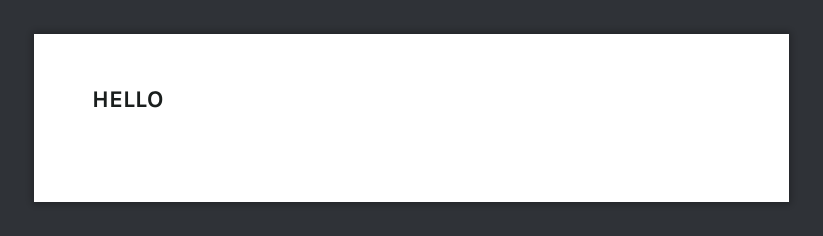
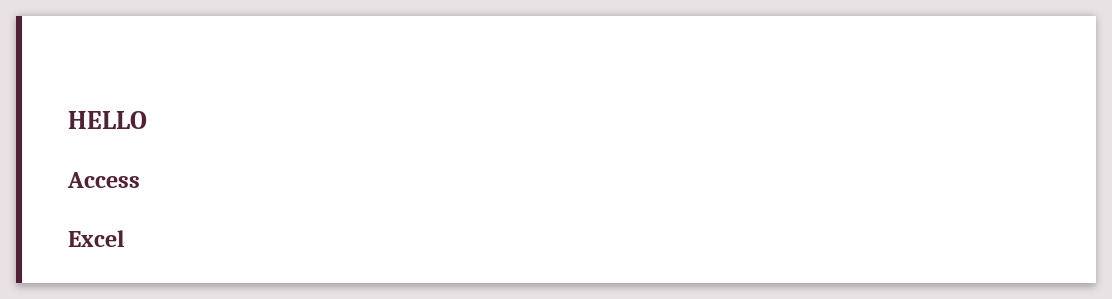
+ Access
+ Excel

